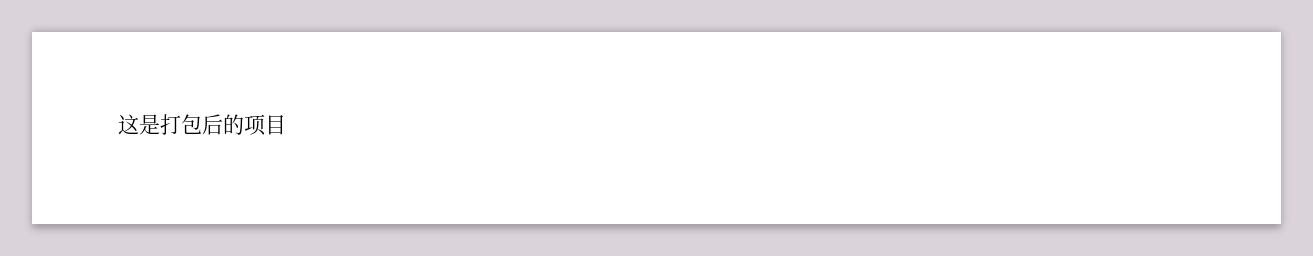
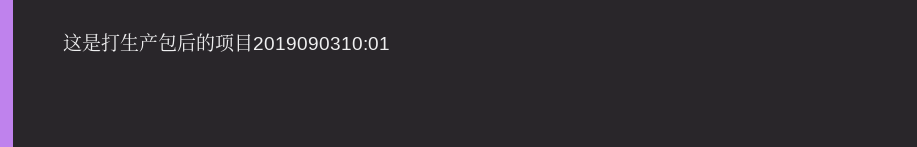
- 这是打包后的项目
+ 这是打生产包后的项目2019090310:01

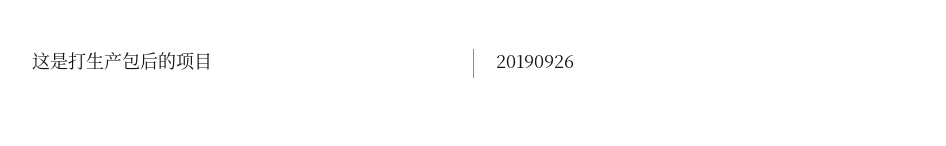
- 这是打生产包后的项目2019090310:01
+ 这是打生产包后的项目
+ 20190926

